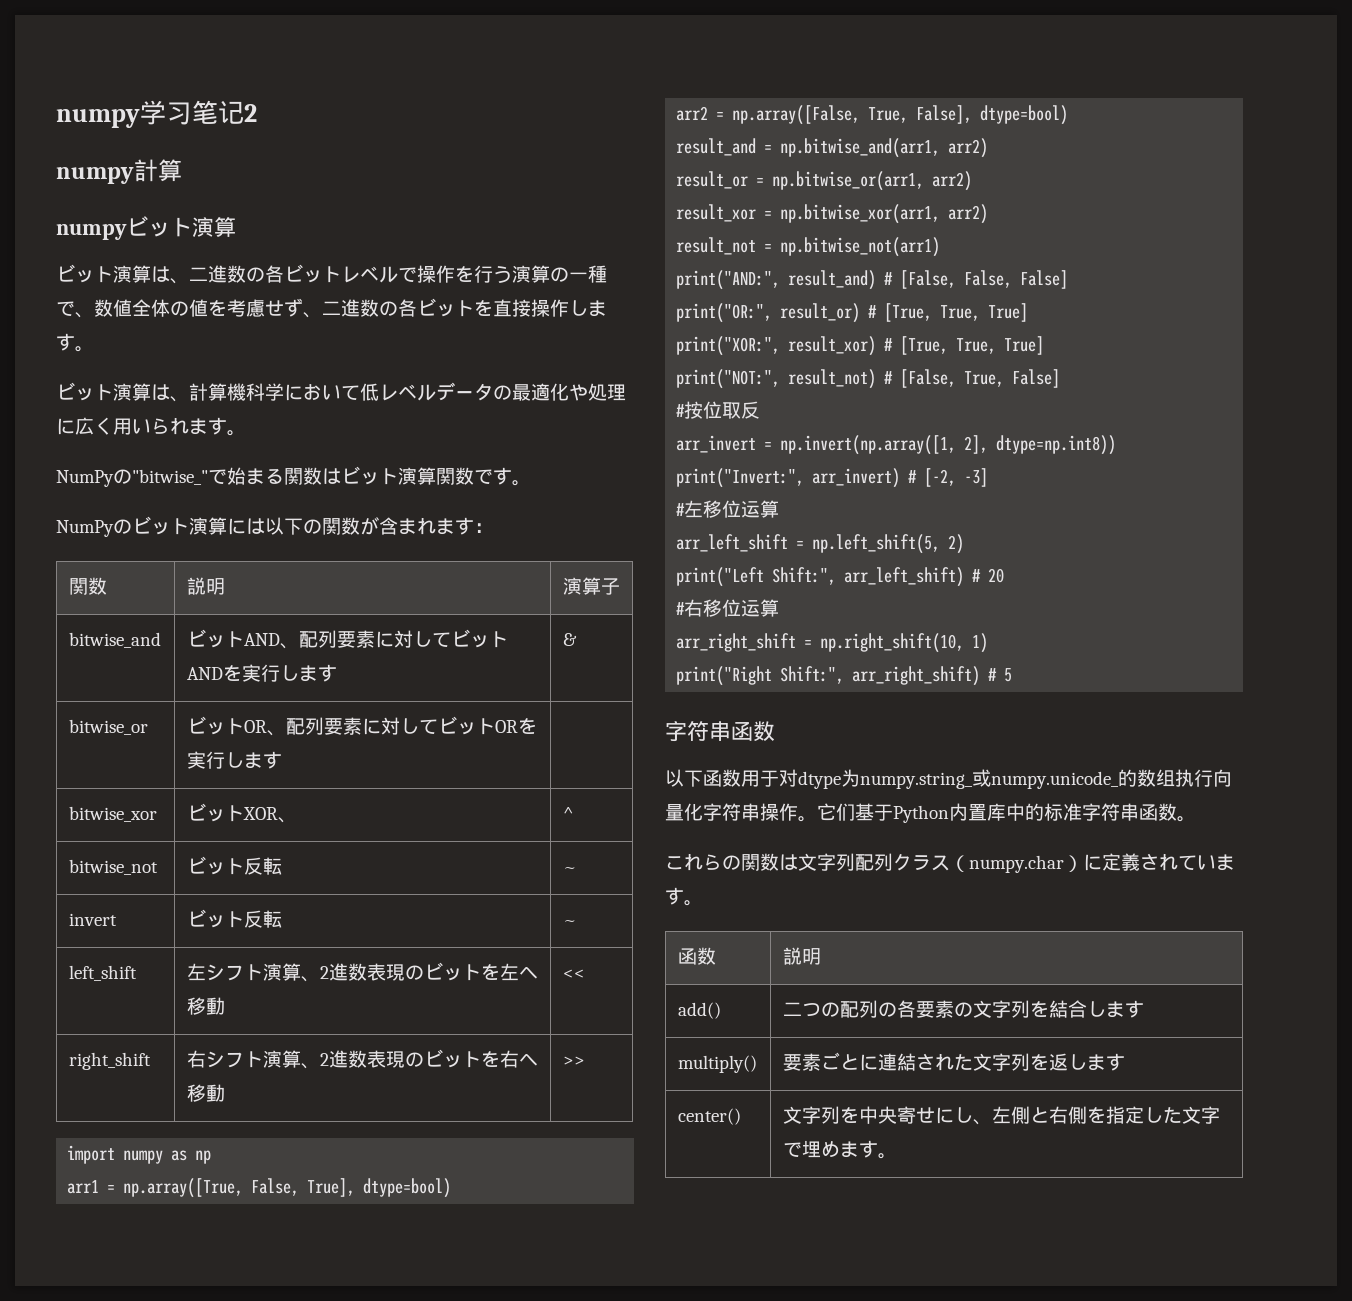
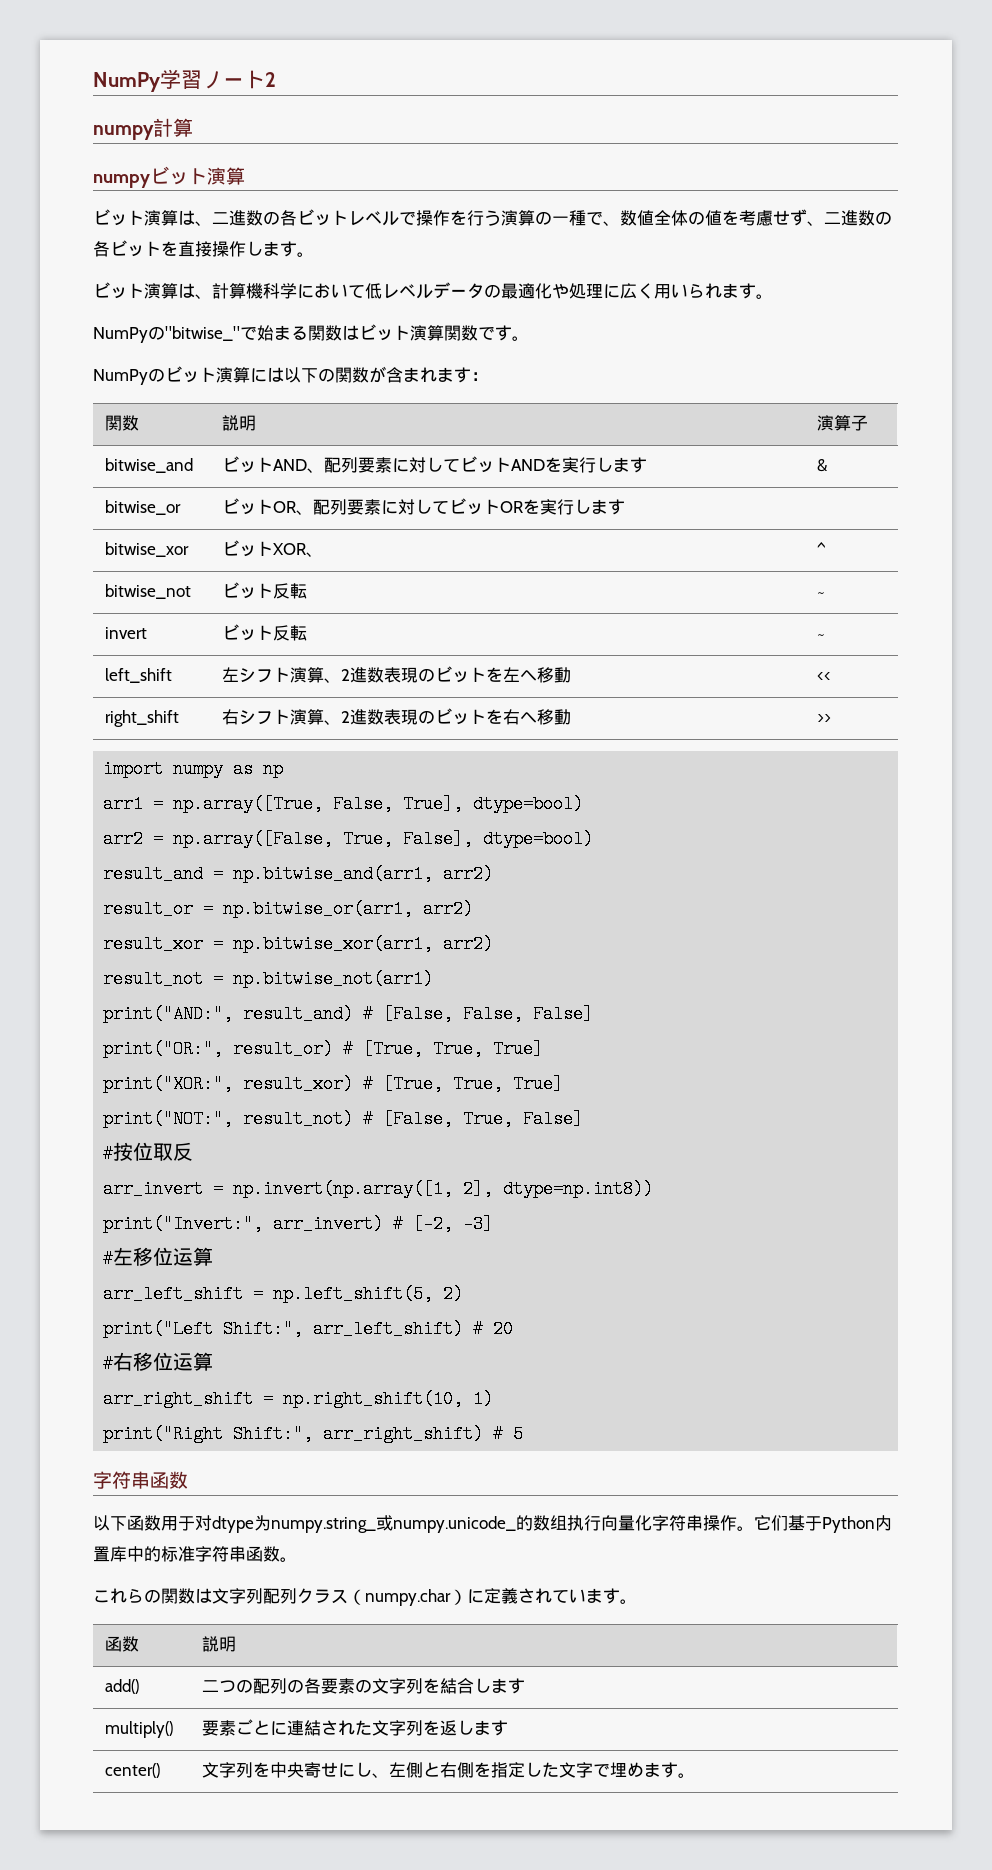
- numpy学习笔记2
+ NumPy学習ノート2

